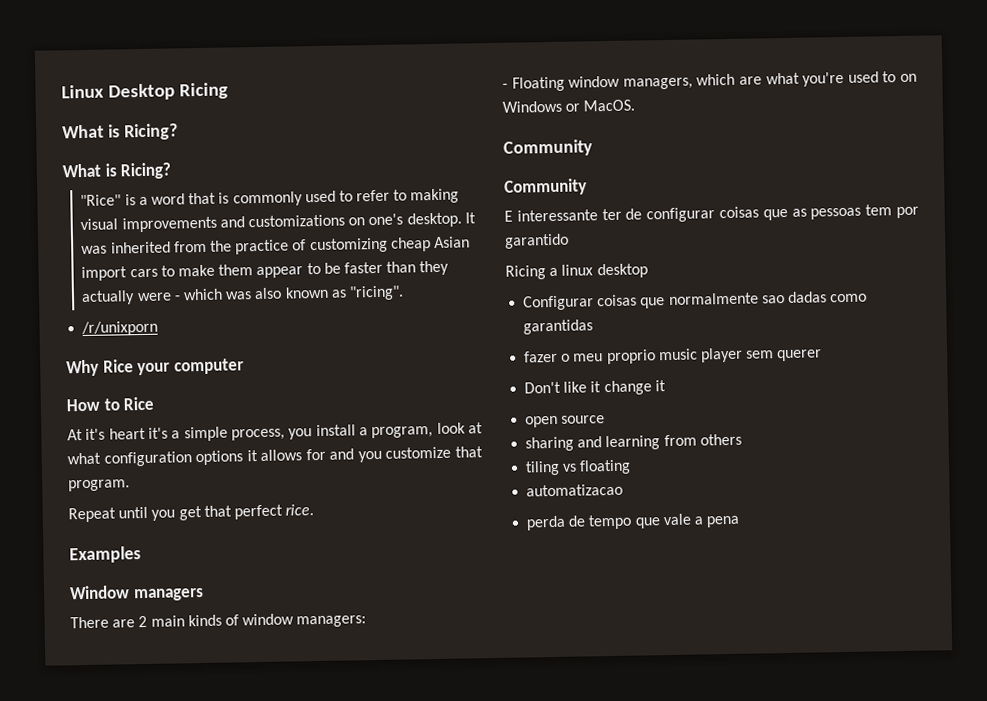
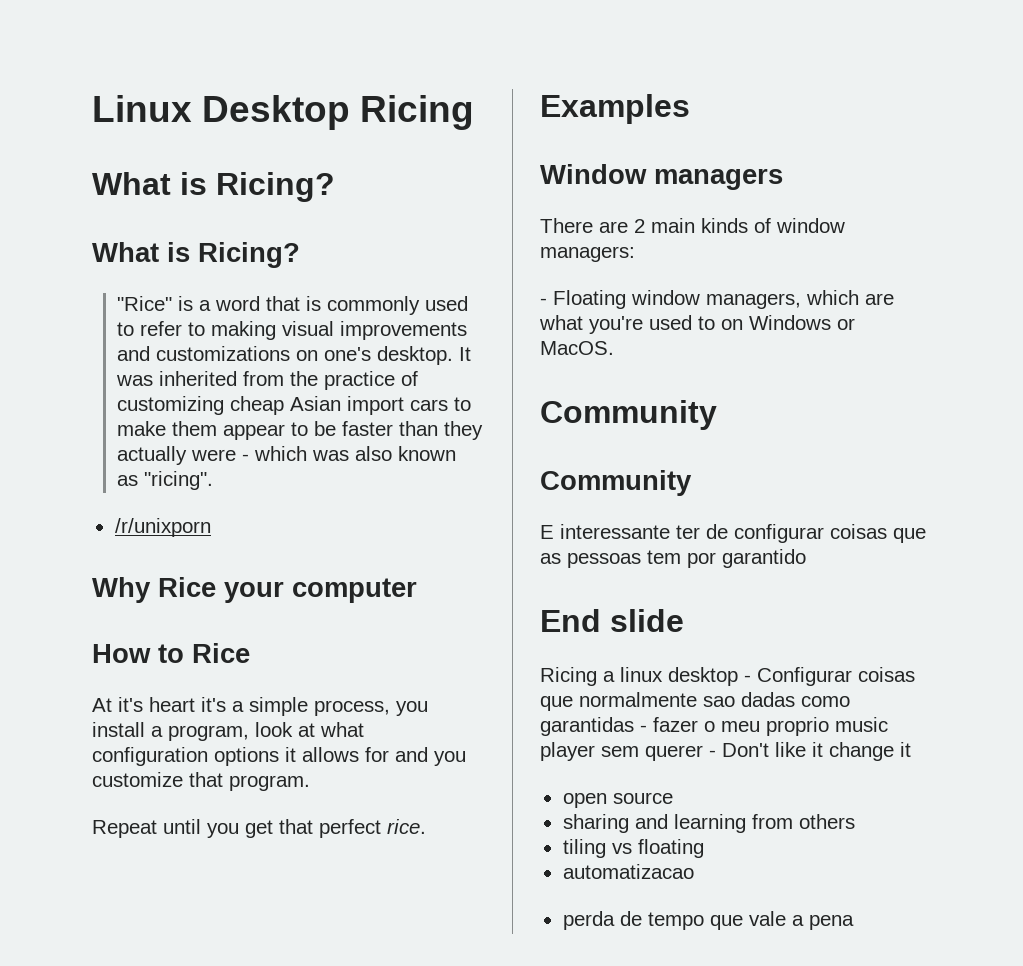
+ End slide
- Ricing a linux desktop
- Configurar coisas que normalmente sao dadas como garantidas
- fazer o meu proprio music player sem querer
- Don't like it change it
+ Ricing a linux desktop - Configurar coisas que normalmente sao dadas como garantidas - fazer o meu proprio music player sem querer - Don't like it change it

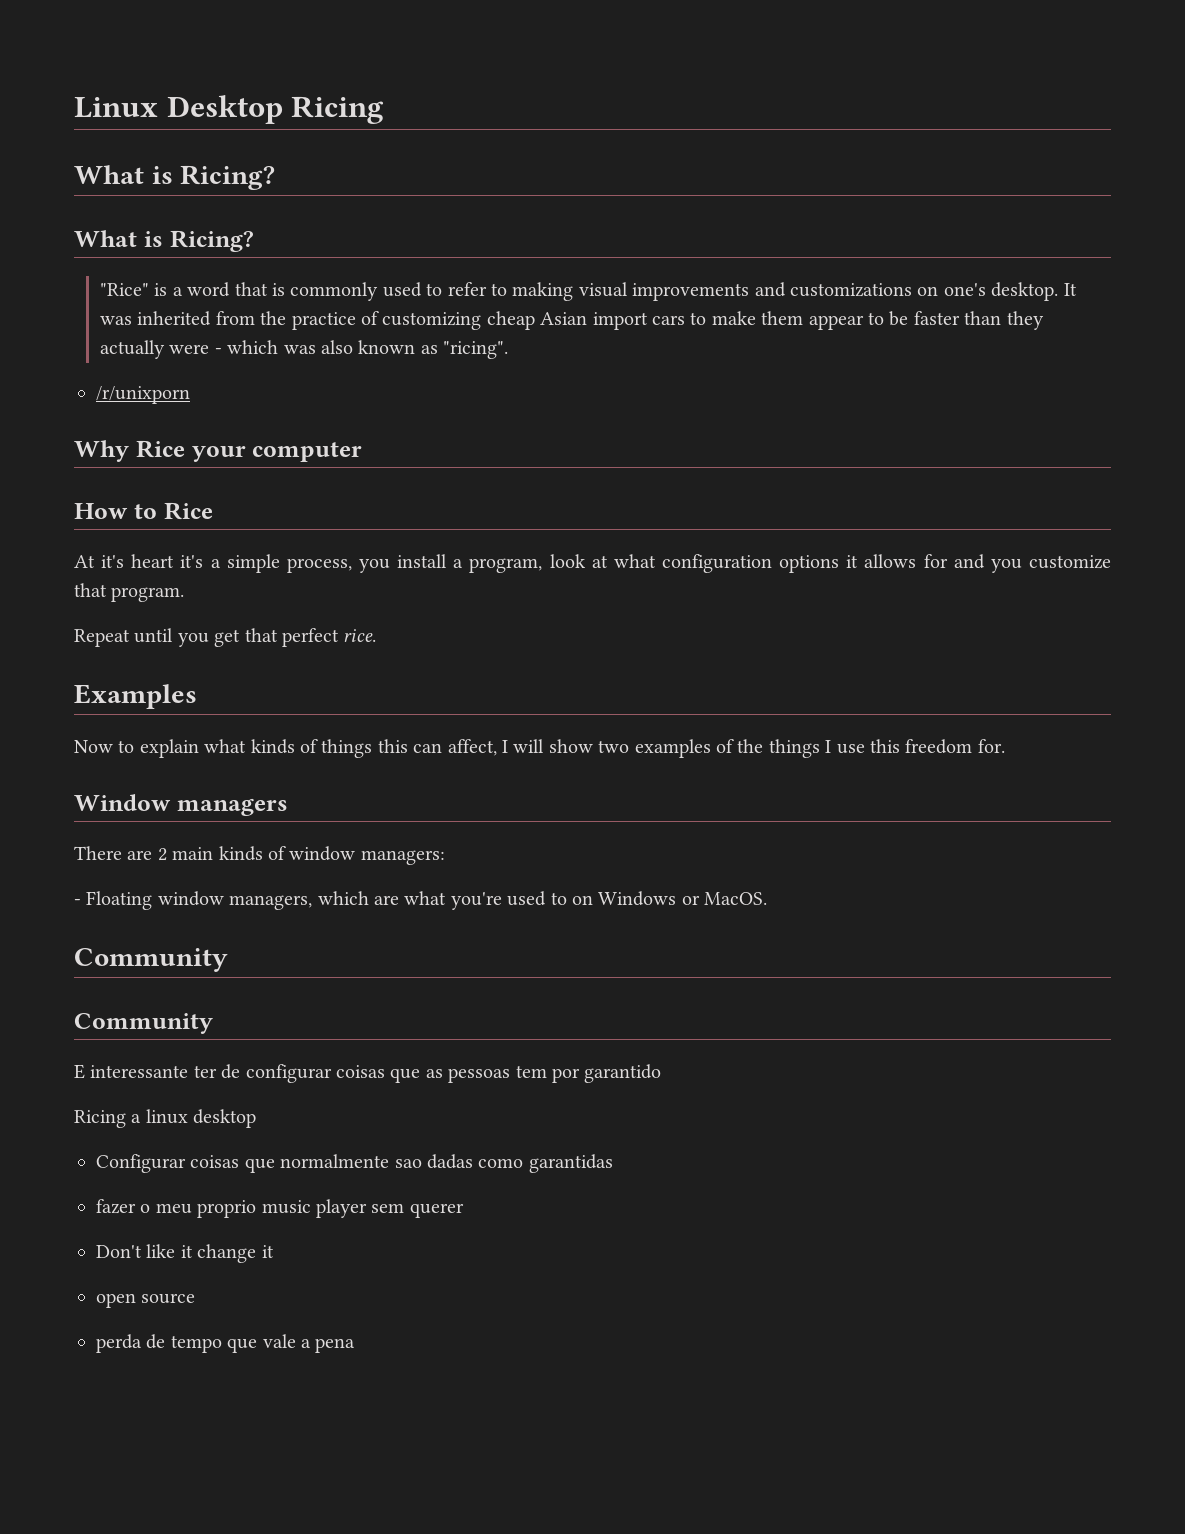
+ Now to explain what kinds of things this can affect, I will show two examples of the things I use this freedom for.
- End slide
- Ricing a linux desktop - Configurar coisas que normalmente sao dadas como garantidas - fazer o meu proprio music player sem querer - Don't like it change it
+ Ricing a linux desktop
+ Configurar coisas que normalmente sao dadas como garantidas
+ fazer o meu proprio music player sem querer
+ Don't like it change it
- sharing and learning from others
- tiling vs floating
- automatizacao

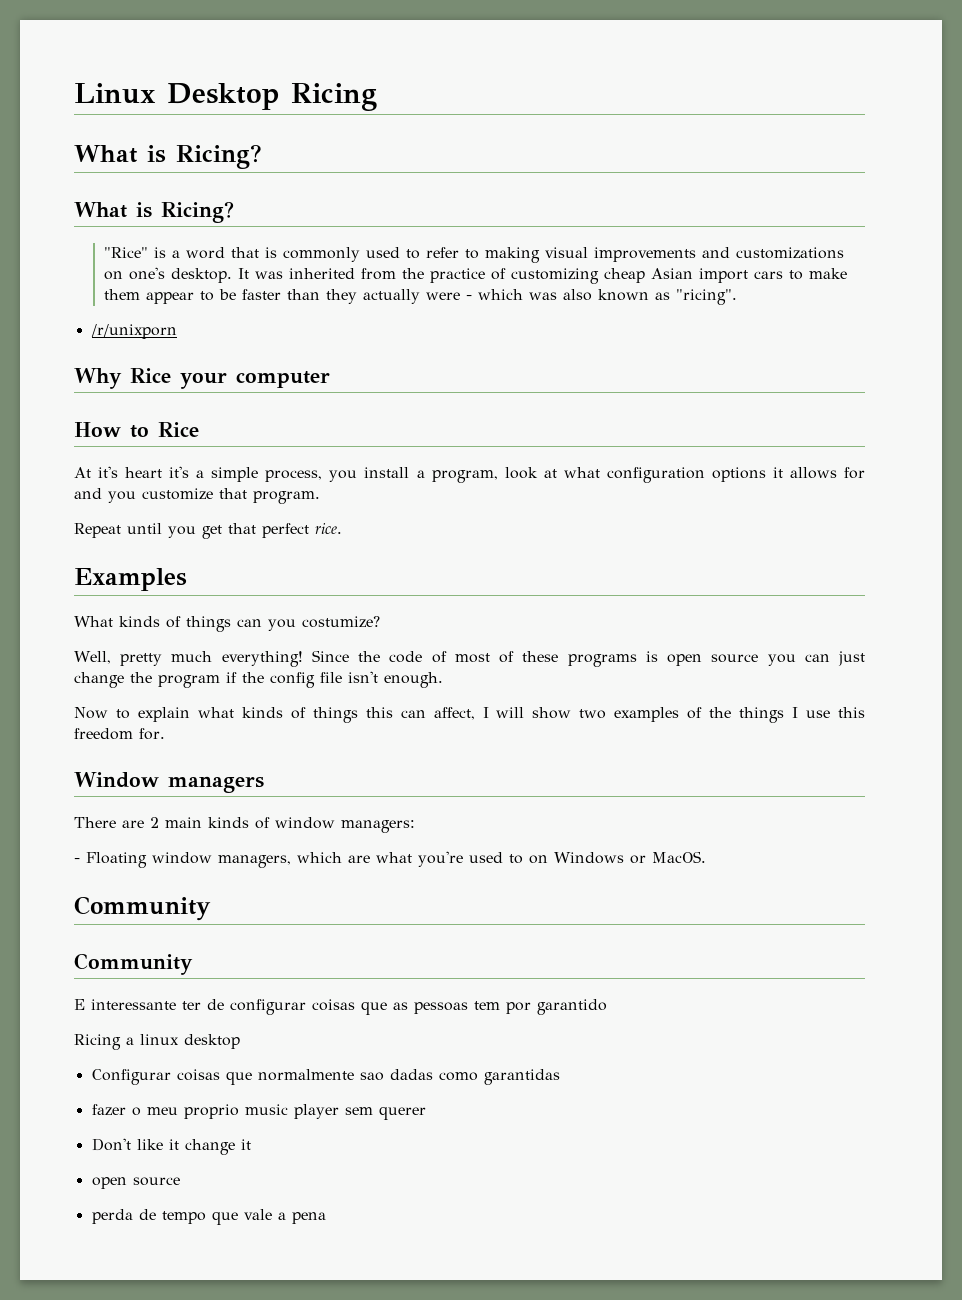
+ What kinds of things can you costumize?
+ Well, pretty much everything! Since the code of most of these programs is open source you can just change the program if the config file isn't enough.

